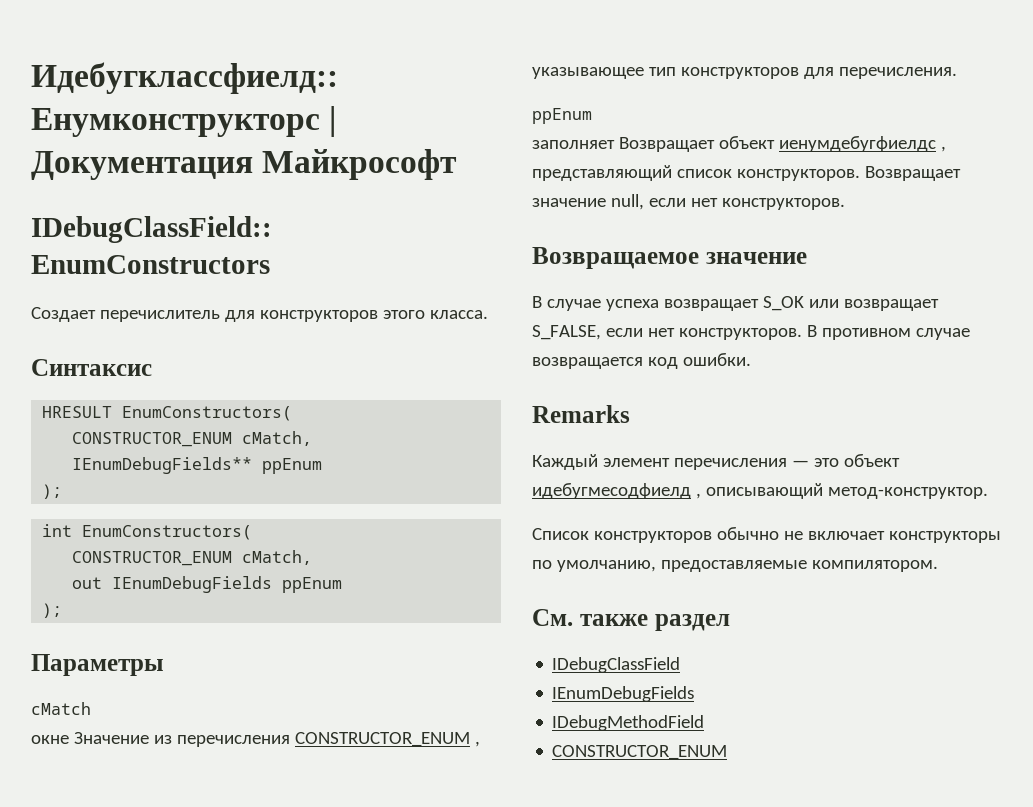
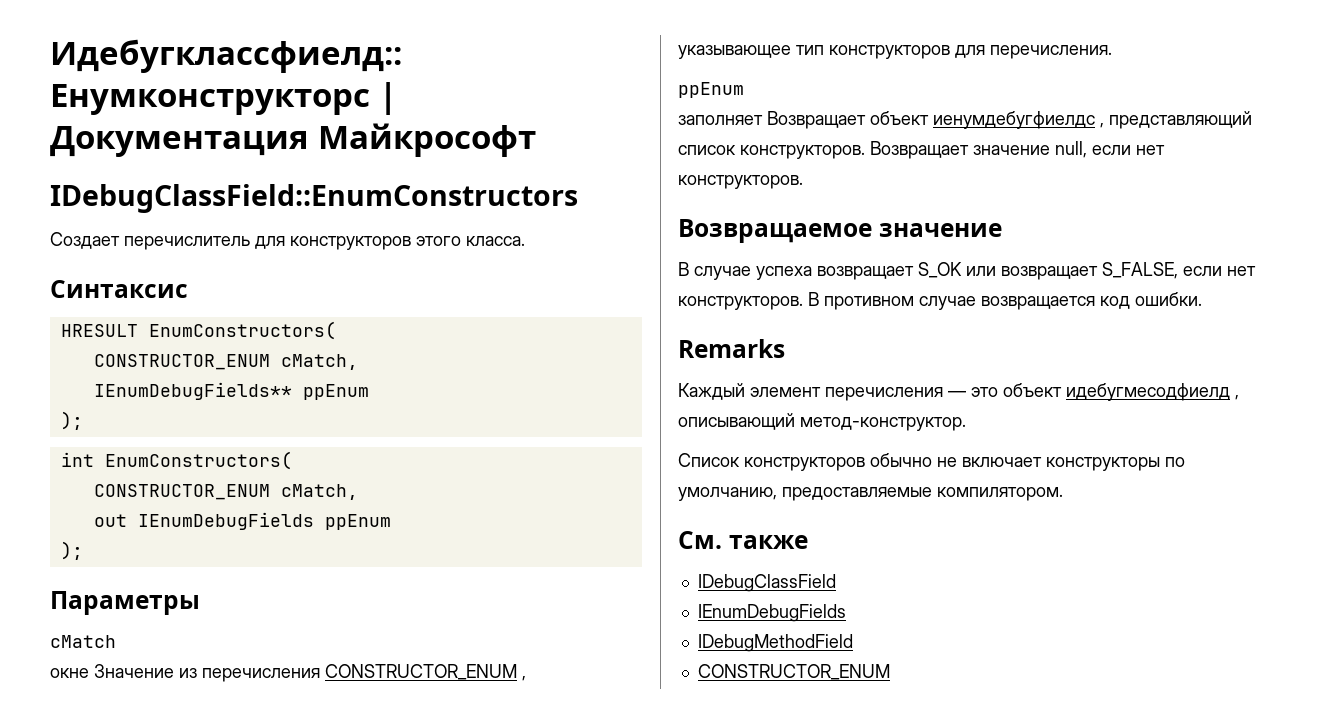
- См. также раздел
+ См. также

